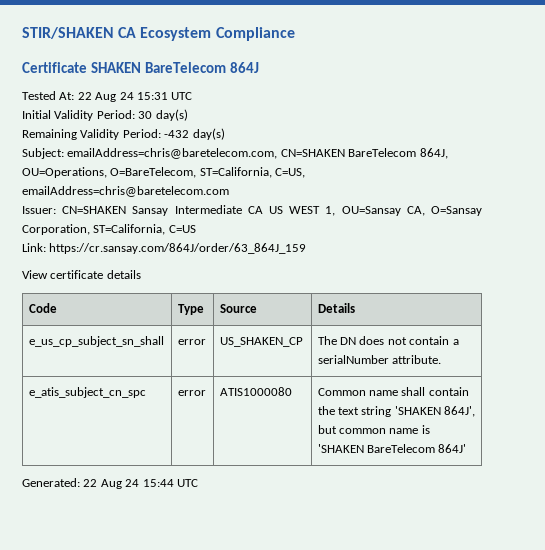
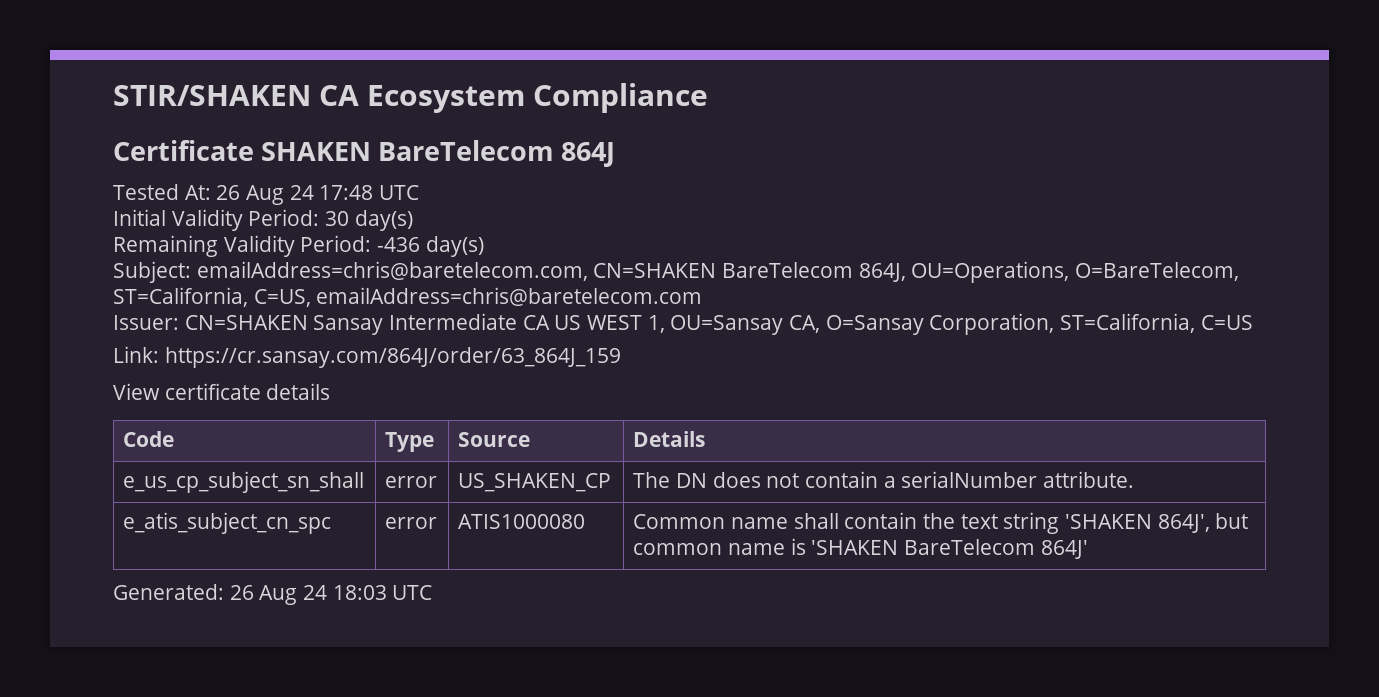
- Tested At: 22 Aug 24 15:31 UTC
+ Tested At: 26 Aug 24 17:48 UTC
- Remaining Validity Period: -432 day(s)
+ Remaining Validity Period: -436 day(s)
- Generated: 22 Aug 24 15:44 UTC
+ Generated: 26 Aug 24 18:03 UTC

